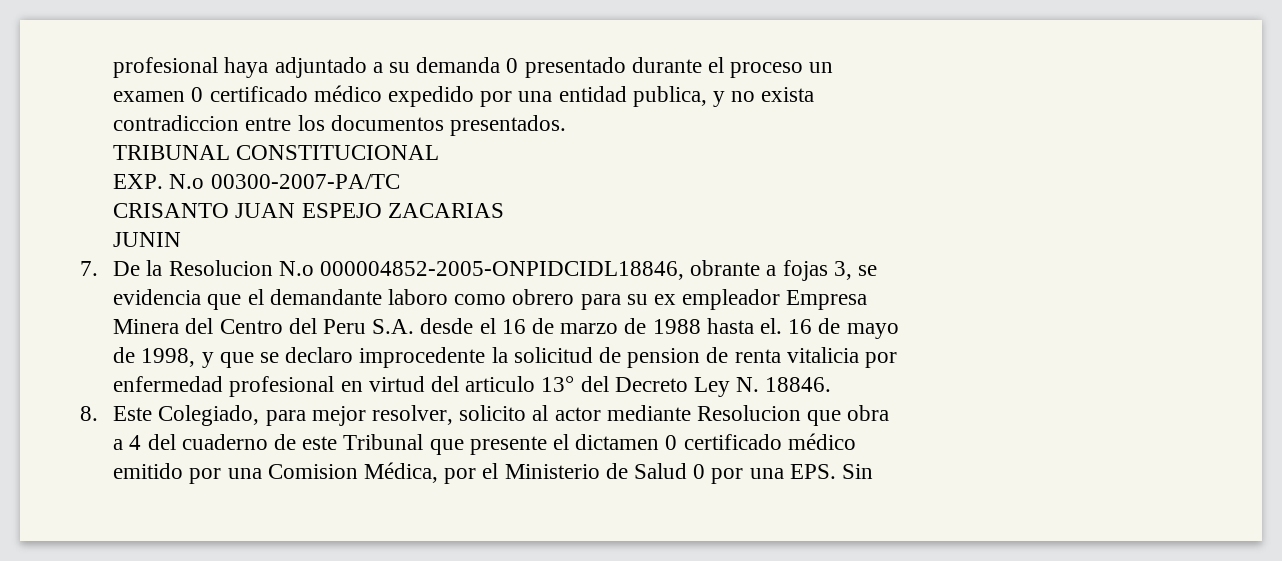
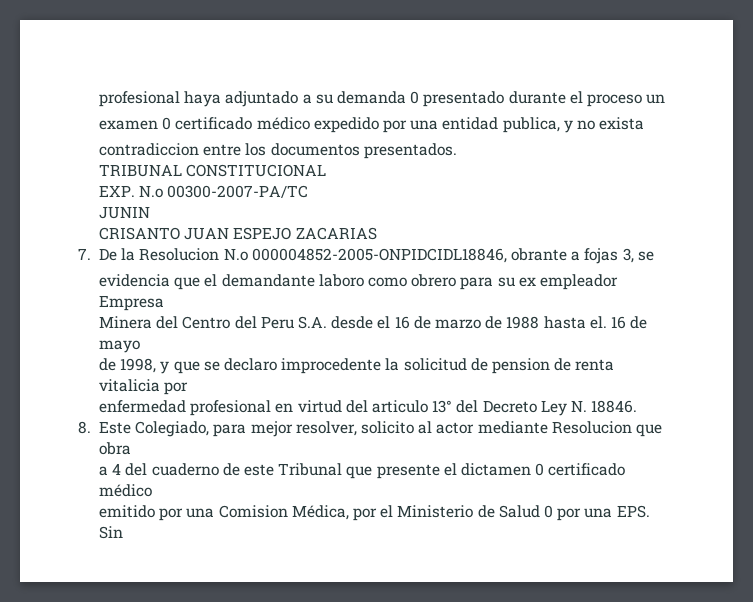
+ JUNIN
- JUNIN

